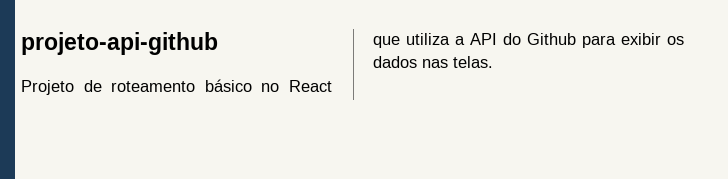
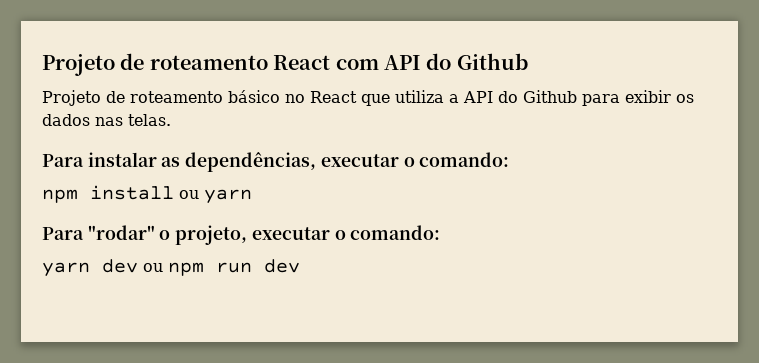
- projeto-api-github
+ Projeto de roteamento React com API do Github
+ Para instalar as dependências, executar o comando:
+ npm install ou yarn
+ Para "rodar" o projeto, executar o comando:
+ yarn dev ou npm run dev

